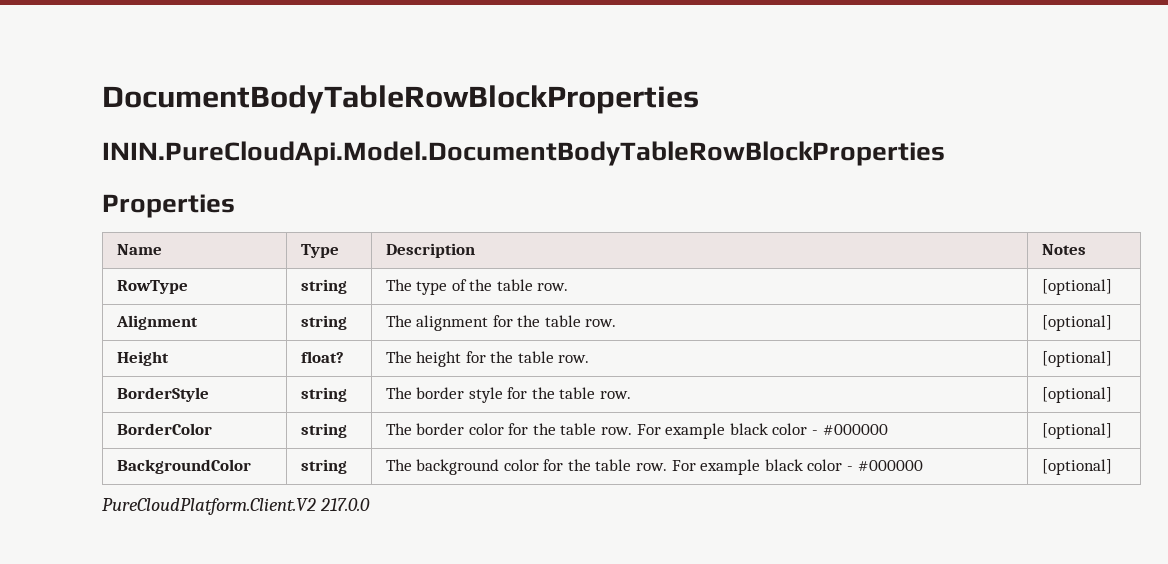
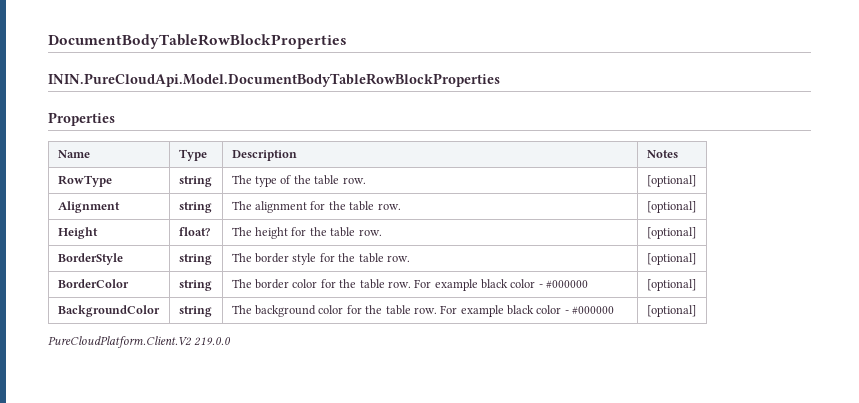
- PureCloudPlatform.Client.V2 217.0.0
+ PureCloudPlatform.Client.V2 219.0.0

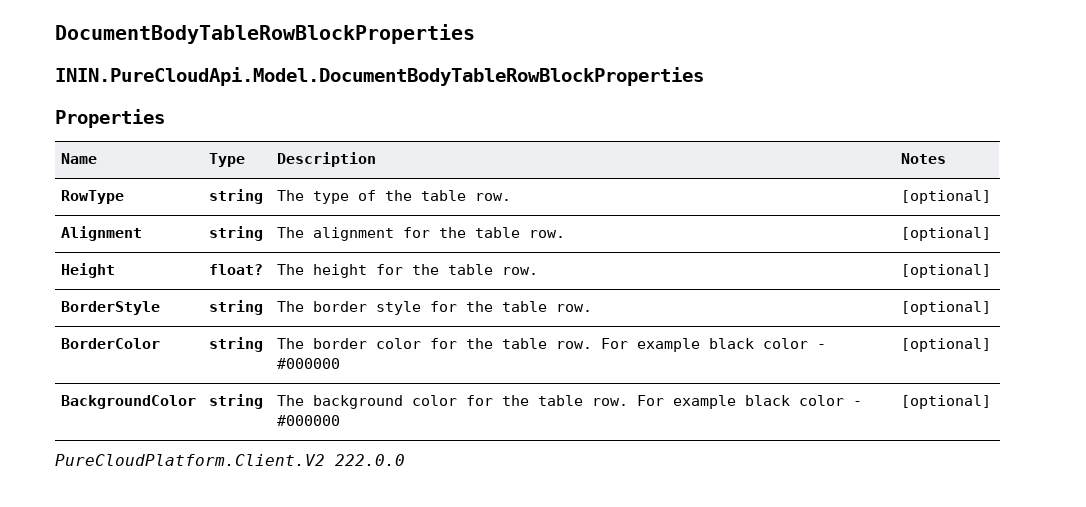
- PureCloudPlatform.Client.V2 219.0.0
+ PureCloudPlatform.Client.V2 222.0.0

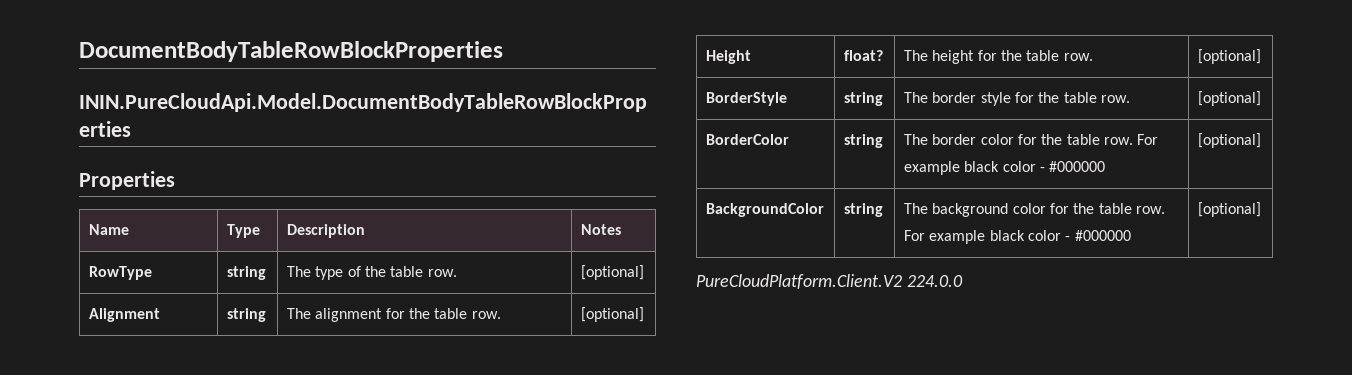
- PureCloudPlatform.Client.V2 222.0.0
+ PureCloudPlatform.Client.V2 224.0.0

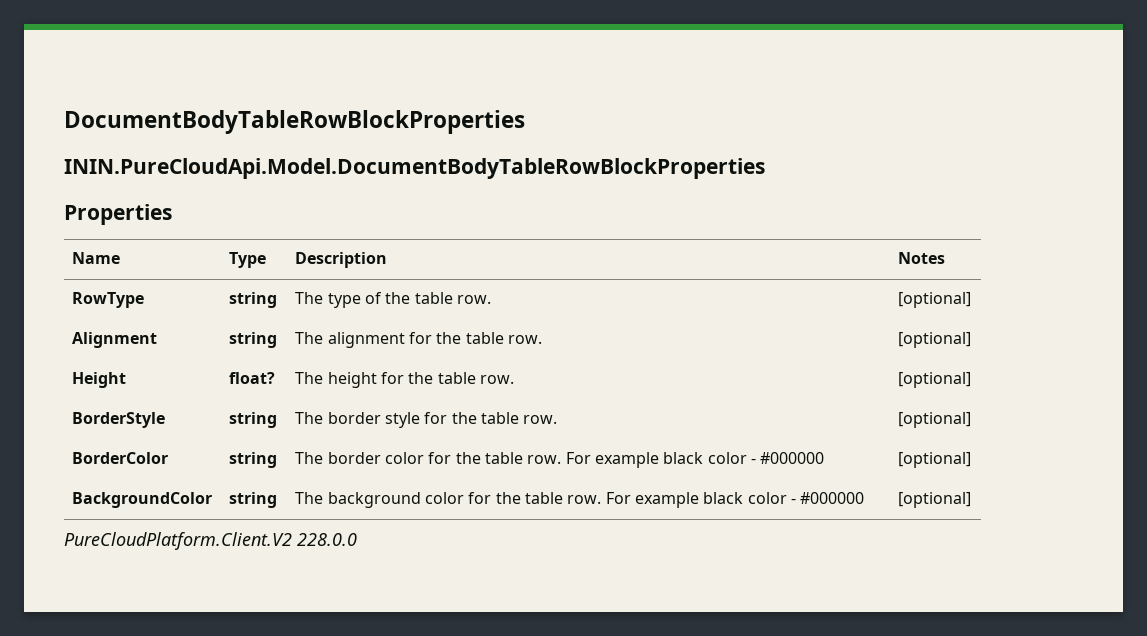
- PureCloudPlatform.Client.V2 224.0.0
+ PureCloudPlatform.Client.V2 228.0.0

